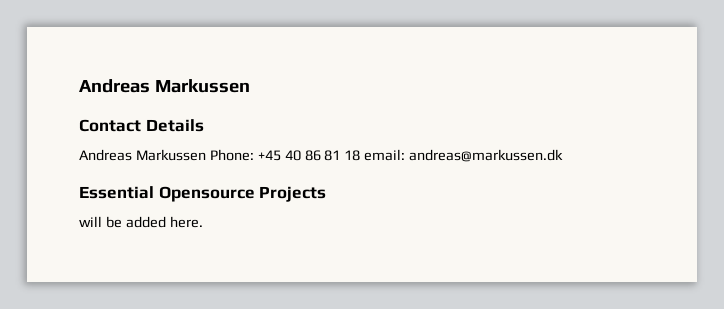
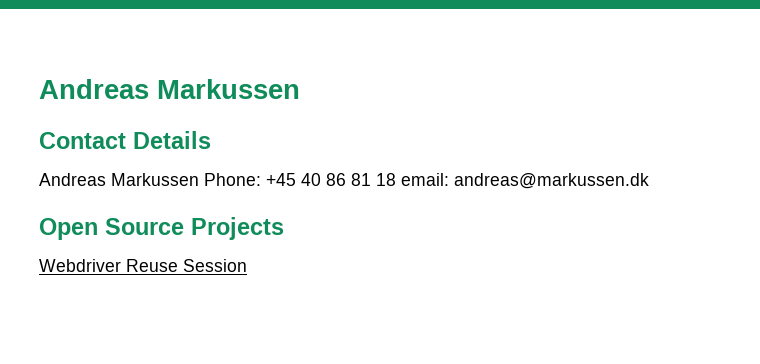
- Essential Opensource Projects
+ Open Source Projects
- will be added here.
+ Webdriver Reuse Session

